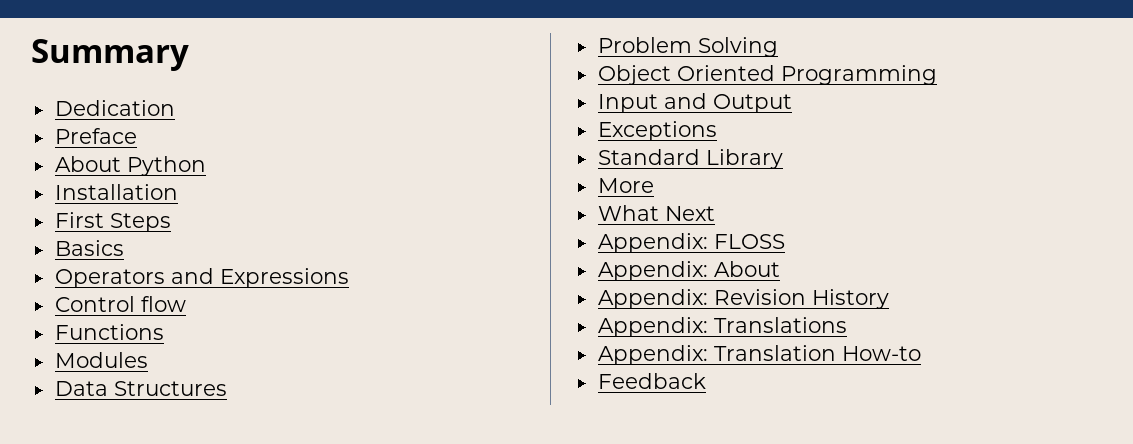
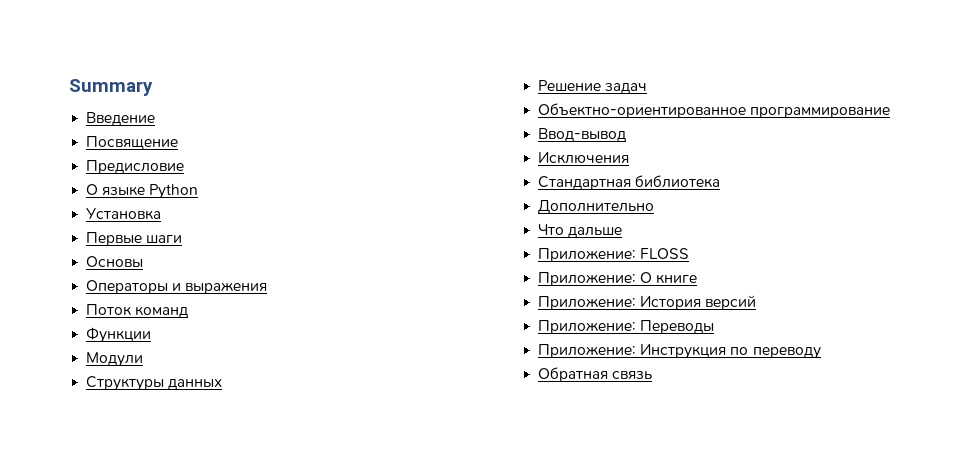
- Dedication
- Preface
- About Python
- Installation
- First Steps
- Basics
- Operators and Expressions
- Control flow
- Functions
- Modules
- Data Structures
- Problem Solving
- Object Oriented Programming
- Input and Output
- Exceptions
- Standard Library
- More
- What Next
- Appendix: FLOSS
- Appendix: About
- Appendix: Revision History
- Appendix: Translations
- Appendix: Translation How-to
- Feedback
+ Введение
+ Посвящение
+ Предисловие
+ О языке Python
+ Установка
+ Первые шаги
+ Основы
+ Операторы и выражения
+ Поток команд
+ Функции
+ Модули
+ Структуры данных
+ Решение задач
+ Объектно-ориентированное программирование
+ Ввод-вывод
+ Исключения
+ Стандартная библиотека
+ Дополнительно
+ Что дальше
+ Приложение: FLOSS
+ Приложение: О книге
+ Приложение: История версий
+ Приложение: Переводы
+ Приложение: Инструкция по переводу
+ Обратная связь

